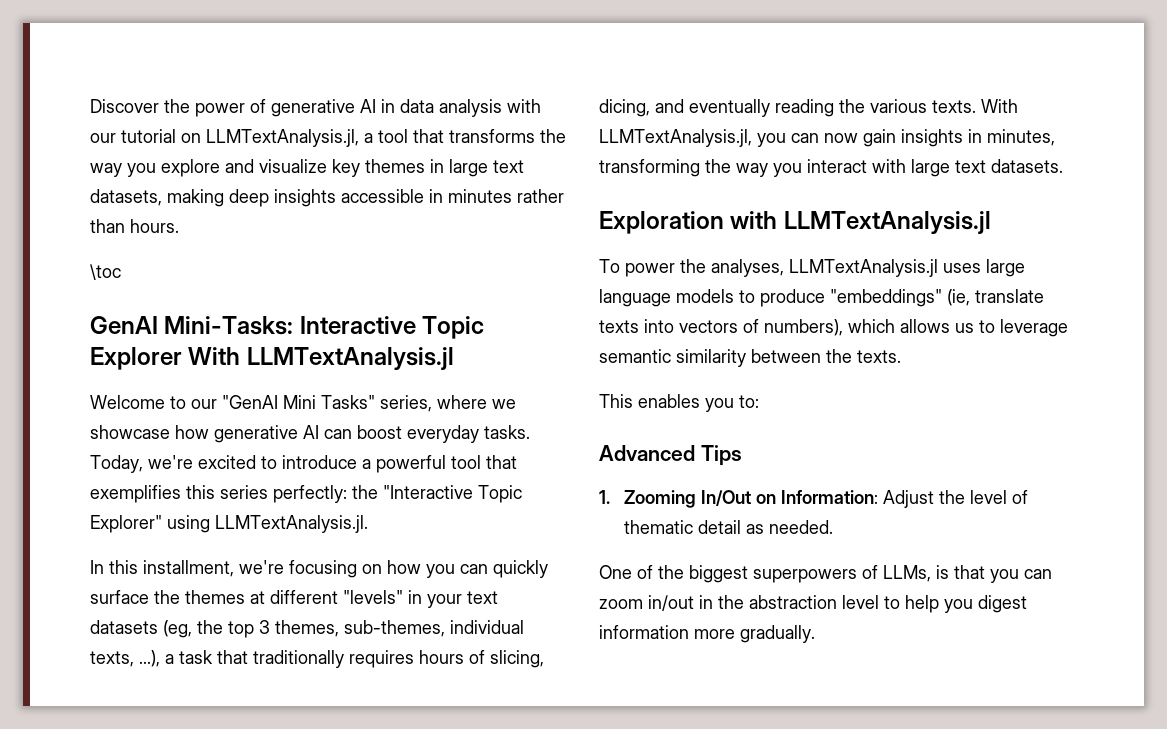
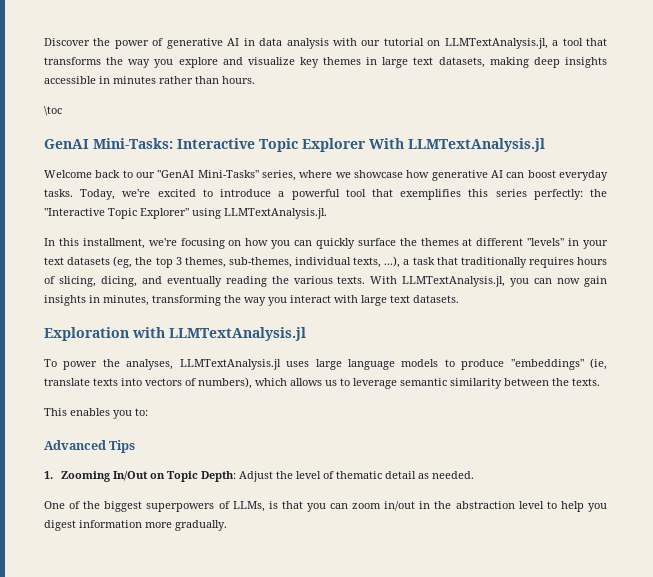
- Welcome to our "GenAI Mini Tasks" series, where we showcase how generative AI can boost everyday tasks.
+ Welcome back to our "GenAI Mini-Tasks" series, where we showcase how generative AI can boost everyday tasks.
- 1. Zooming In/Out on Information: Adjust the level of thematic detail as needed.
+ 1. Zooming In/Out on Topic Depth: Adjust the level of thematic detail as needed.

